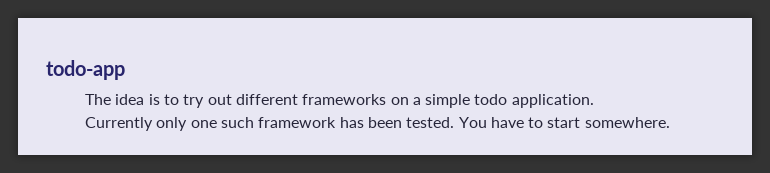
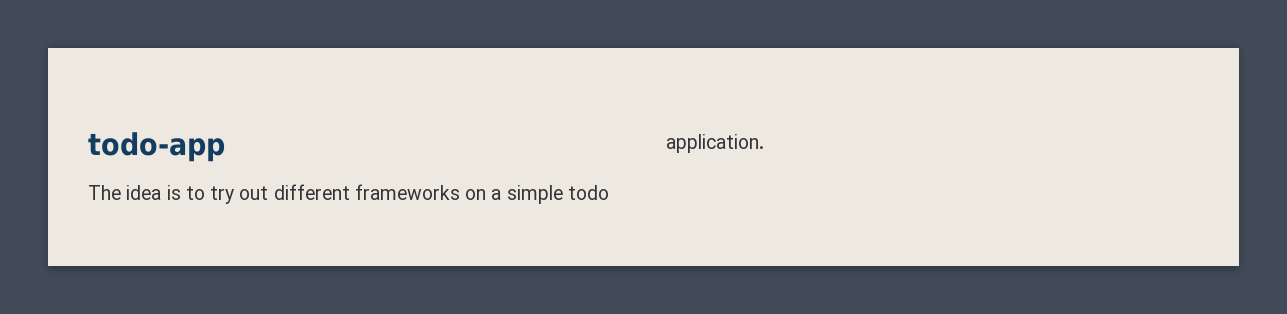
- Currently only one such framework has been tested. You have to start somewhere.

